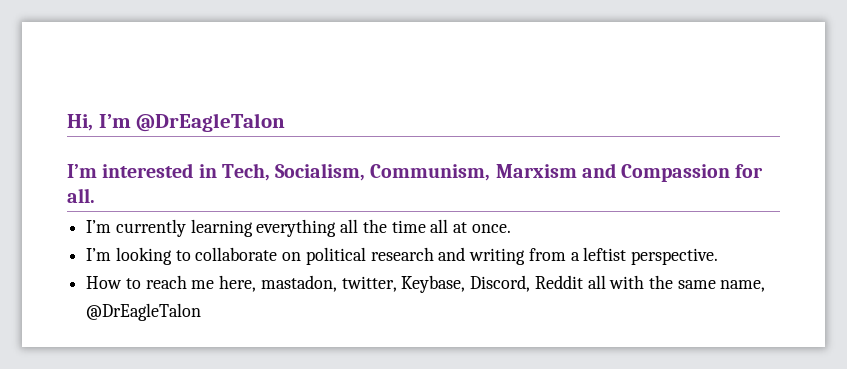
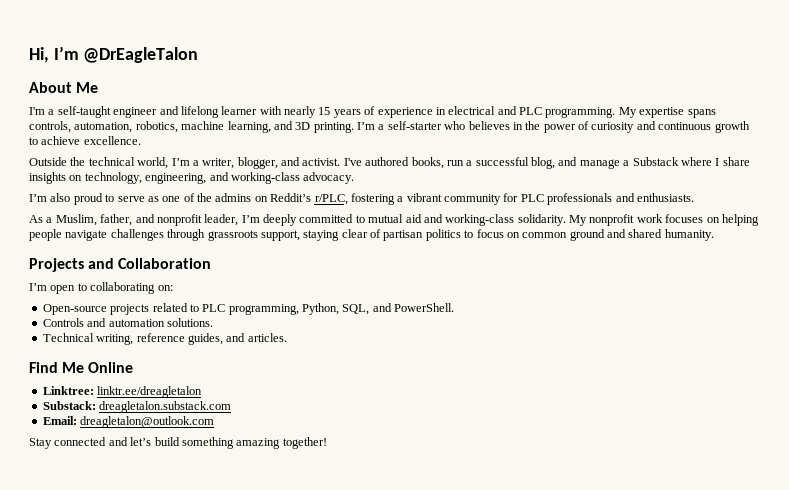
- I’m interested in Tech, Socialism, Communism, Marxism and Compassion for all.
- I’m currently learning everything all the time all at once.
- I’m looking to collaborate on political research and writing from a leftist perspective.
- How to reach me here, mastadon, twitter, Keybase, Discord, Reddit all with the same name, @DrEagleTalon
+ About Me
+ I'm a self-taught engineer and lifelong learner with nearly 15 years of experience in electrical and PLC programming. My expertise spans controls, automation, robotics, machine learning, and 3D printing. I’m a self-starter who believes in the power of curiosity and continuous growth to achieve excellence.
+ Outside the technical world, I’m a writer, blogger, and activist. I've authored books, run a successful blog, and manage a Substack where I share insights on technology, engineering, and working-class advocacy.
+ I’m also proud to serve as one of the admins on Reddit’s r/PLC, fostering a vibrant community for PLC professionals and enthusiasts.
+ As a Muslim, father, and nonprofit leader, I’m deeply committed to mutual aid and working-class solidarity. My nonprofit work focuses on helping people navigate challenges through grassroots support, staying clear of partisan politics to focus on common ground and shared humanity.
+ Projects and Collaboration
+ I’m open to collaborating on:
+ Open-source projects related to PLC programming, Python, SQL, and PowerShell.
+ Controls and automation solutions.
+ Technical writing, reference guides, and articles.
+ Find Me Online
+ Linktree: linktr.ee/dreagletalon
+ Substack: dreagletalon.substack.com
+ Email: dreagletalon@outlook.com
+ Stay connected and let’s build something amazing together!

